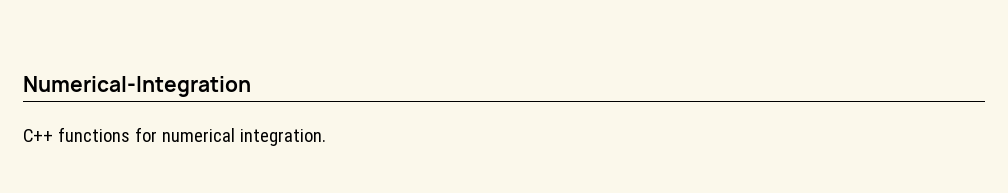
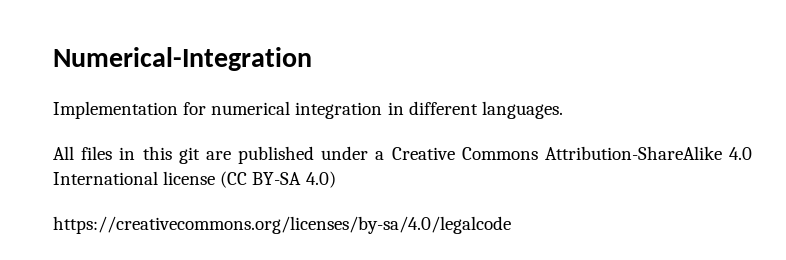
- C++ functions for numerical integration.
+ Implementation for numerical integration in different languages.
+ All files in this git are published under a Creative Commons Attribution-ShareAlike 4.0 International license (CC BY-SA 4.0)
+ https://creativecommons.org/licenses/by-sa/4.0/legalcode

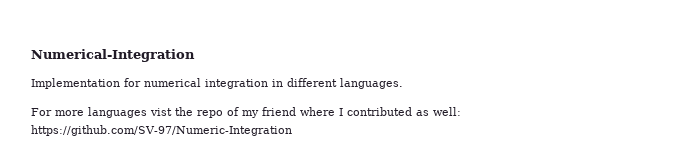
- All files in this git are published under a Creative Commons Attribution-ShareAlike 4.0 International license (CC BY-SA 4.0)
- https://creativecommons.org/licenses/by-sa/4.0/legalcode
+ For more languages vist the repo of my friend where I contributed as well: https://github.com/SV-97/Numeric-Integration

